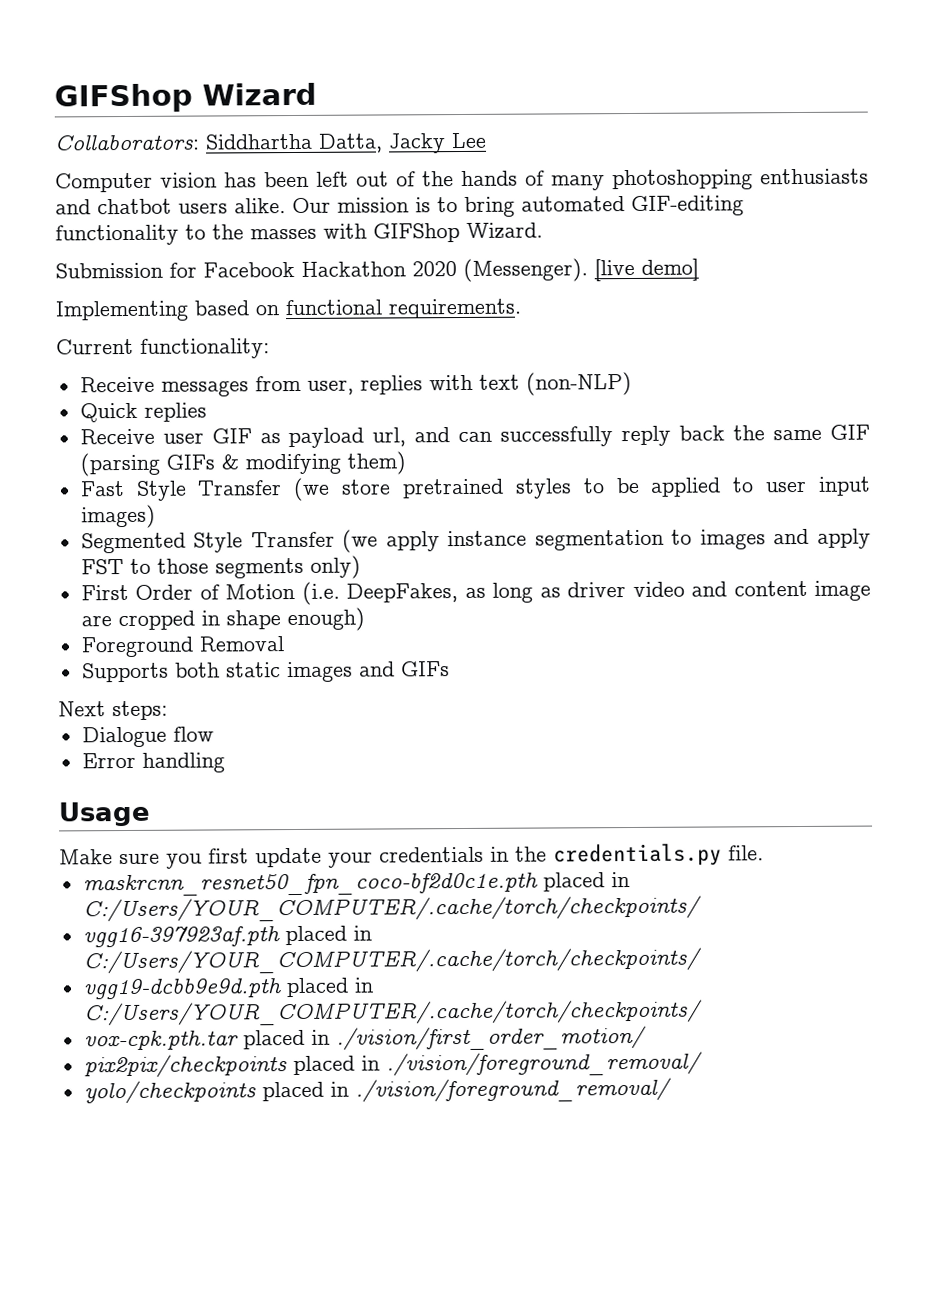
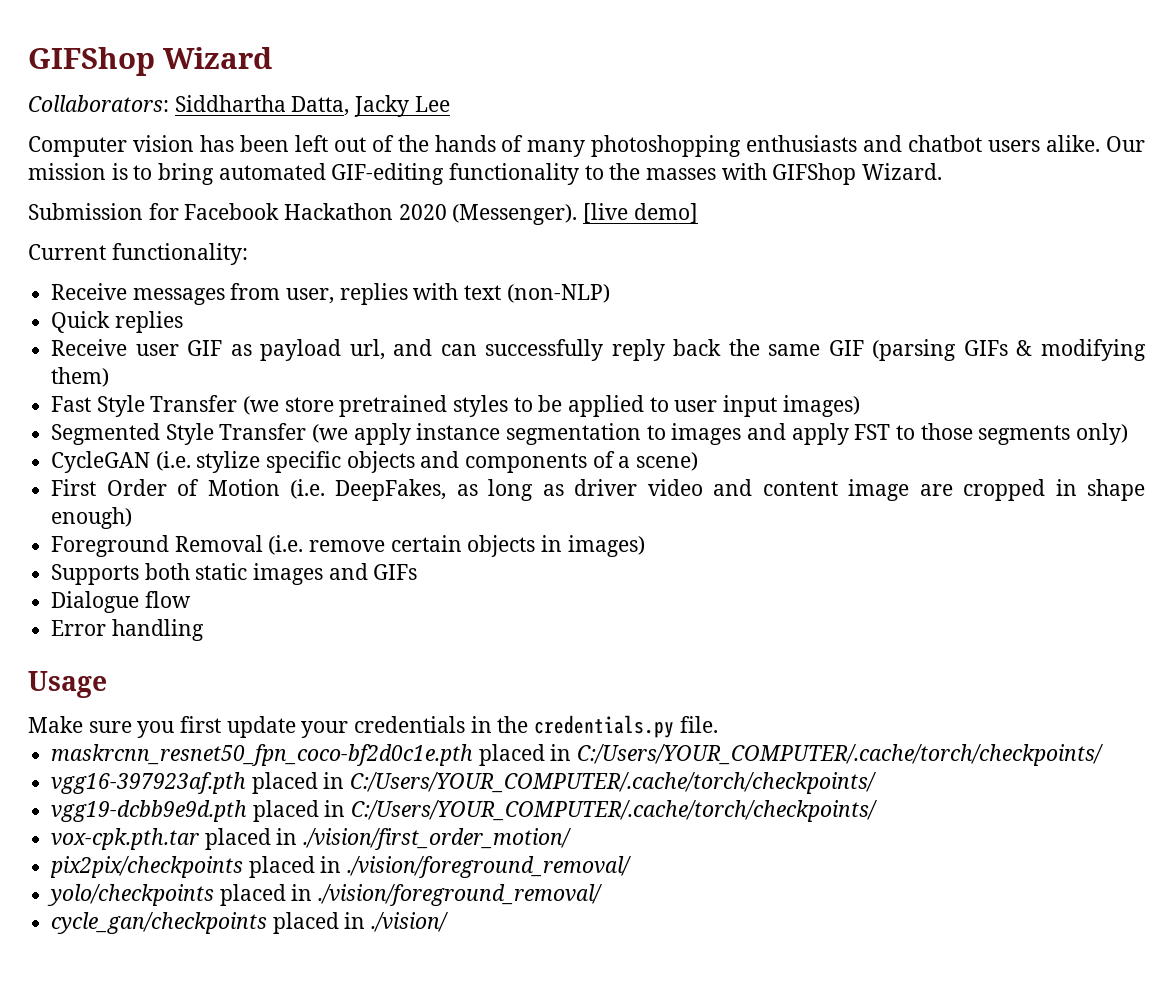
- Implementing based on functional requirements.
+ CycleGAN (i.e. stylize specific objects and components of a scene)
- Foreground Removal
+ Foreground Removal (i.e. remove certain objects in images)
- Next steps:
+ cycle_gan/checkpoints placed in ./vision/

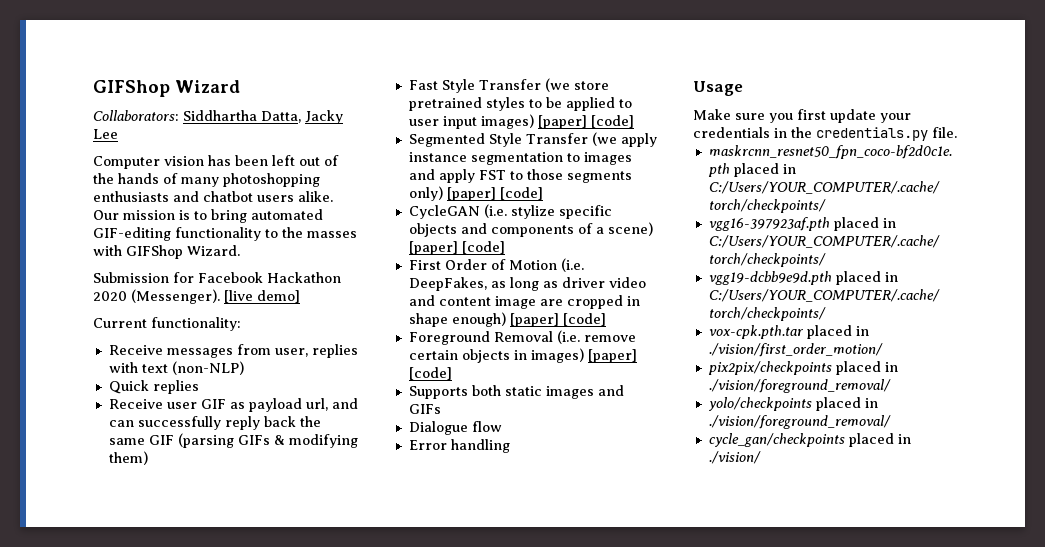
- Fast Style Transfer (we store pretrained styles to be applied to user input images)
+ Fast Style Transfer (we store pretrained styles to be applied to user input images) [paper] [code]
- Segmented Style Transfer (we apply instance segmentation to images and apply FST to those segments only)
+ Segmented Style Transfer (we apply instance segmentation to images and apply FST to those segments only) [paper] [code]
- CycleGAN (i.e. stylize specific objects and components of a scene)
+ CycleGAN (i.e. stylize specific objects and components of a scene) [paper] [code]
- First Order of Motion (i.e. DeepFakes, as long as driver video and content image are cropped in shape enough)
+ First Order of Motion (i.e. DeepFakes, as long as driver video and content image are cropped in shape enough) [paper] [code]
- Foreground Removal (i.e. remove certain objects in images)
+ Foreground Removal (i.e. remove certain objects in images) [paper] [code]

